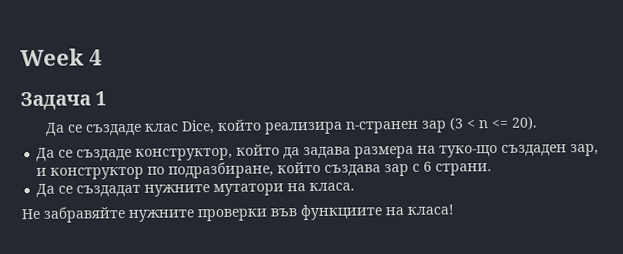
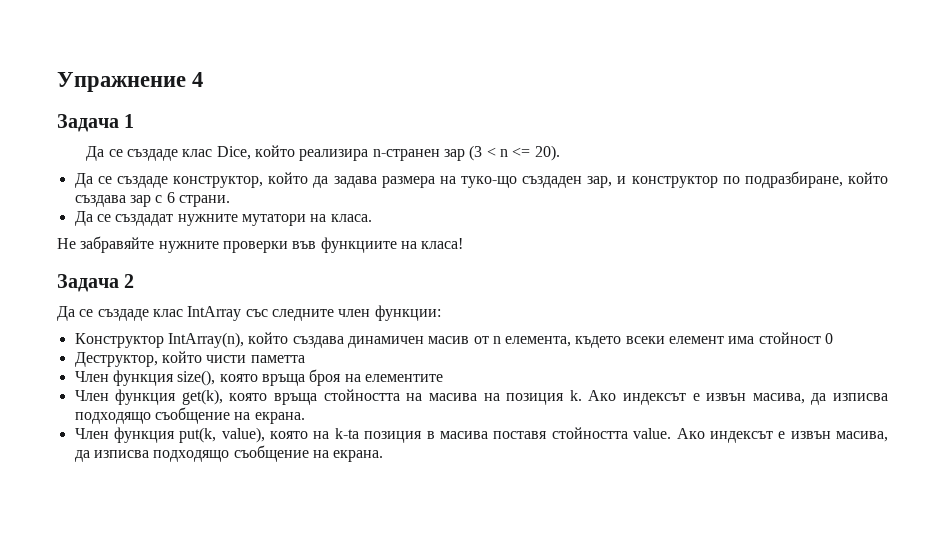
- Week 4
+ Упражнение 4
+ Задача 2
+ Да се създаде клас IntArray със следните член функции:
+ Конструктор IntArray(n), който създава динамичен масив от n елемента, където всеки елемент има стойност 0
+ Деструктор, който чисти паметта
+ Член функция size(), която връща броя на елементите
+ Член функция get(k), която връща стойността на масива на позиция k. Ако индексът е извън масива, да изписва подходящо съобщение на екрана.
+ Член функция put(k, value), която на k-ta позиция в масива поставя стойността value. Ако индексът е извън масива, да изписва подходящо съобщение на екрана.

